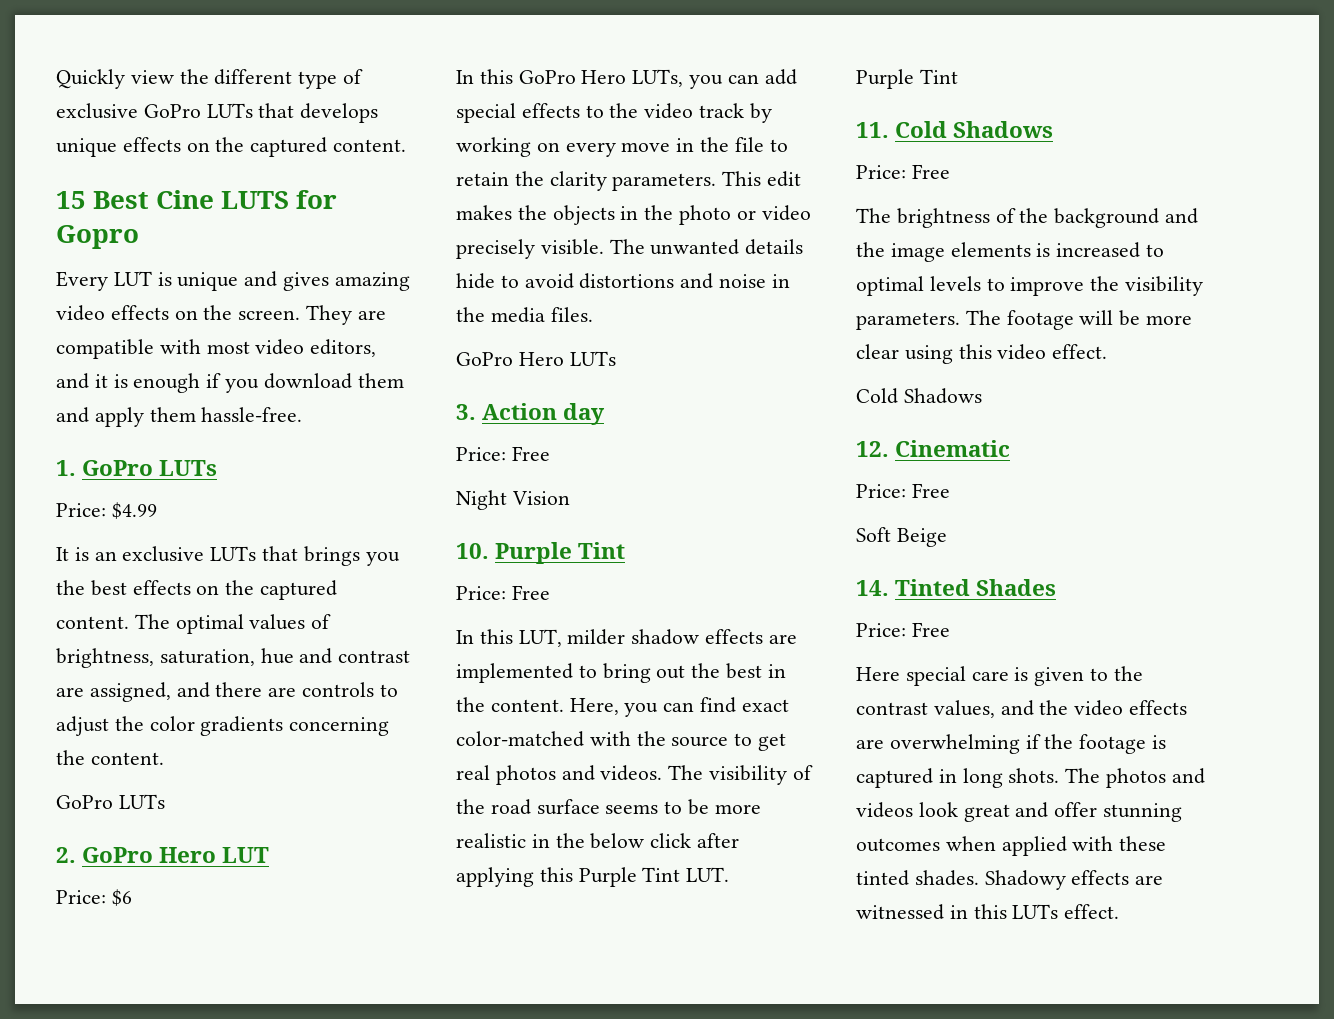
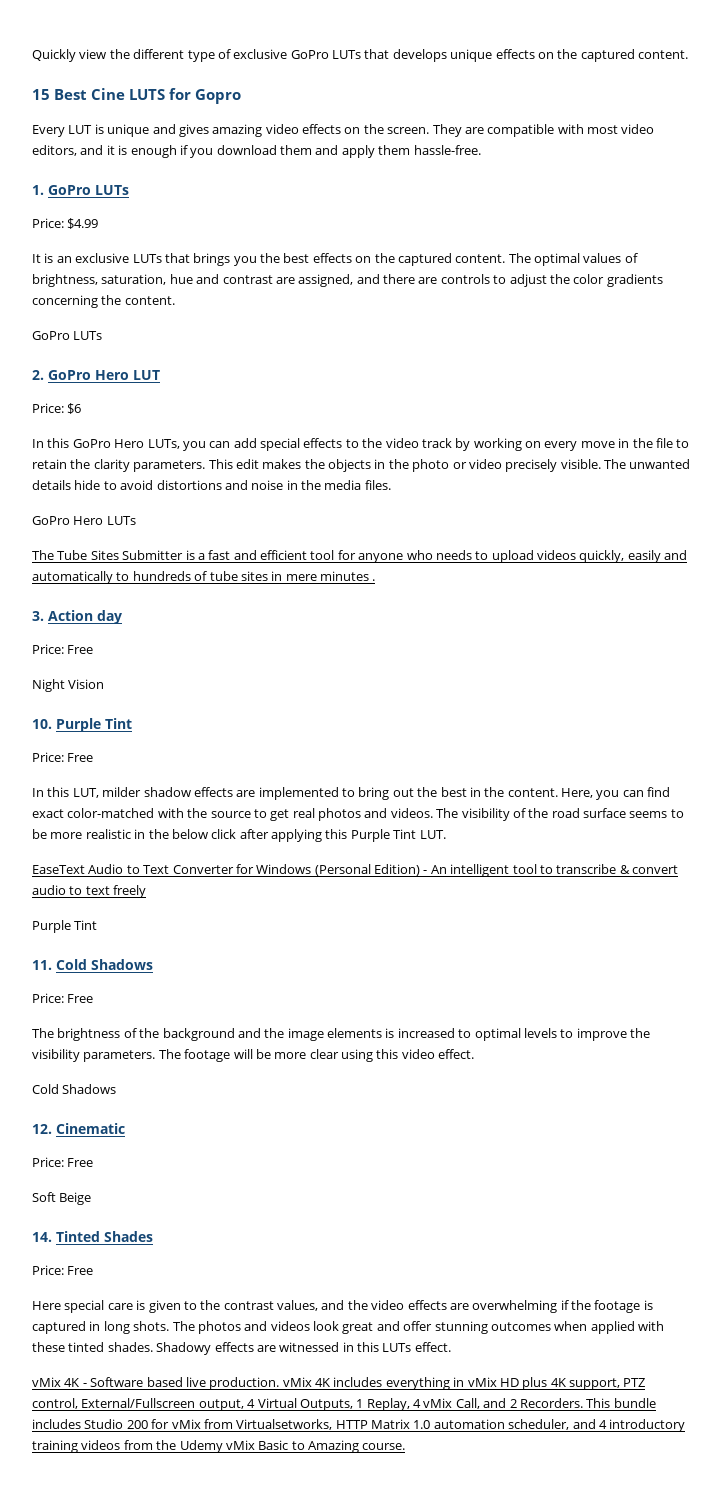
+ The Tube Sites Submitter is a fast and efficient tool for anyone who needs to upload videos quickly, easily and automatically to hundreds of tube sites in mere minutes .
+ EaseText Audio to Text Converter for Windows (Personal Edition) - An intelligent tool to transcribe & convert audio to text freely
+ vMix 4K - Software based live production. vMix 4K includes everything in vMix HD plus 4K support, PTZ control, External/Fullscreen output, 4 Virtual Outputs, 1 Replay, 4 vMix Call, and 2 Recorders. This bundle includes Studio 200 for vMix from Virtualsetworks, HTTP Matrix 1.0 automation scheduler, and 4 introductory training videos from the Udemy vMix Basic to Amazing course.

